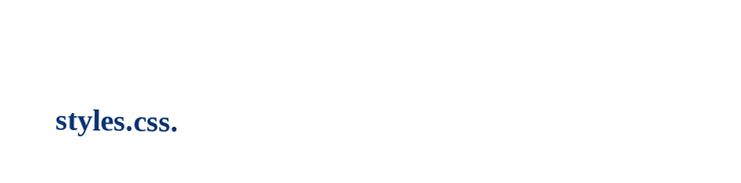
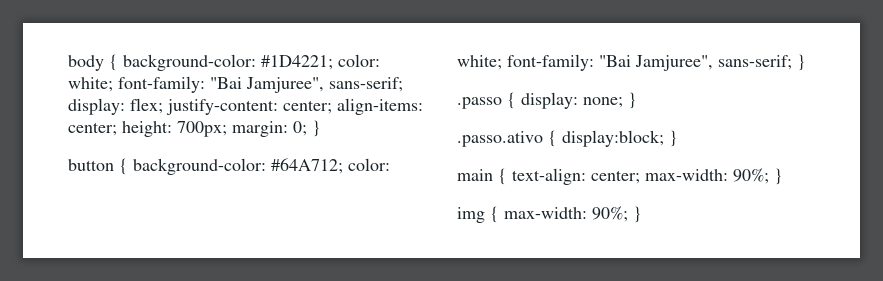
- styles.css.
+ body { background-color: #1D4221; color: white; font-family: "Bai Jamjuree", sans-serif; display: flex; justify-content: center; align-items: center; height: 700px; margin: 0; }
+ button { background-color: #64A712; color: white; font-family: "Bai Jamjuree", sans-serif; }
+ .passo { display: none; }
+ .passo.ativo { display:block; }
+ main { text-align: center; max-width: 90%; }
+ img { max-width: 90%; }

